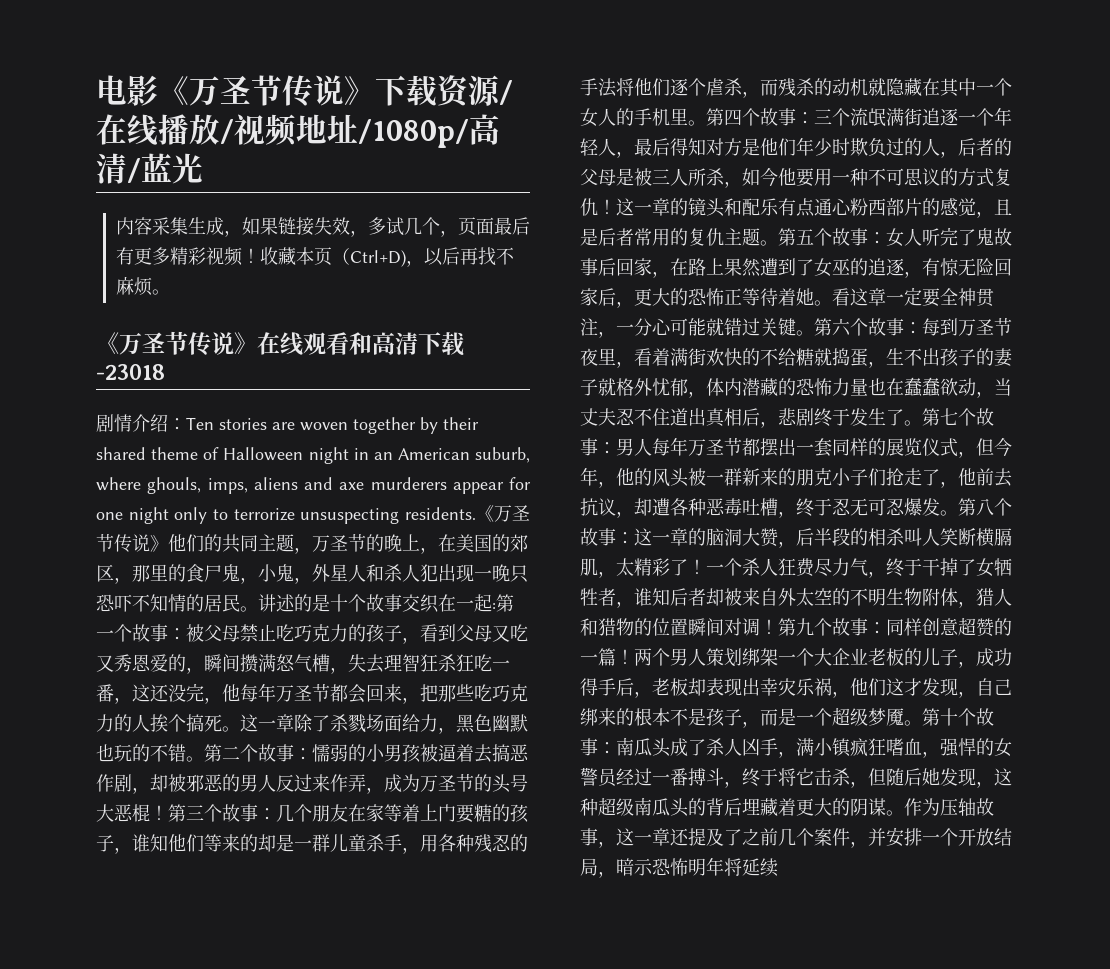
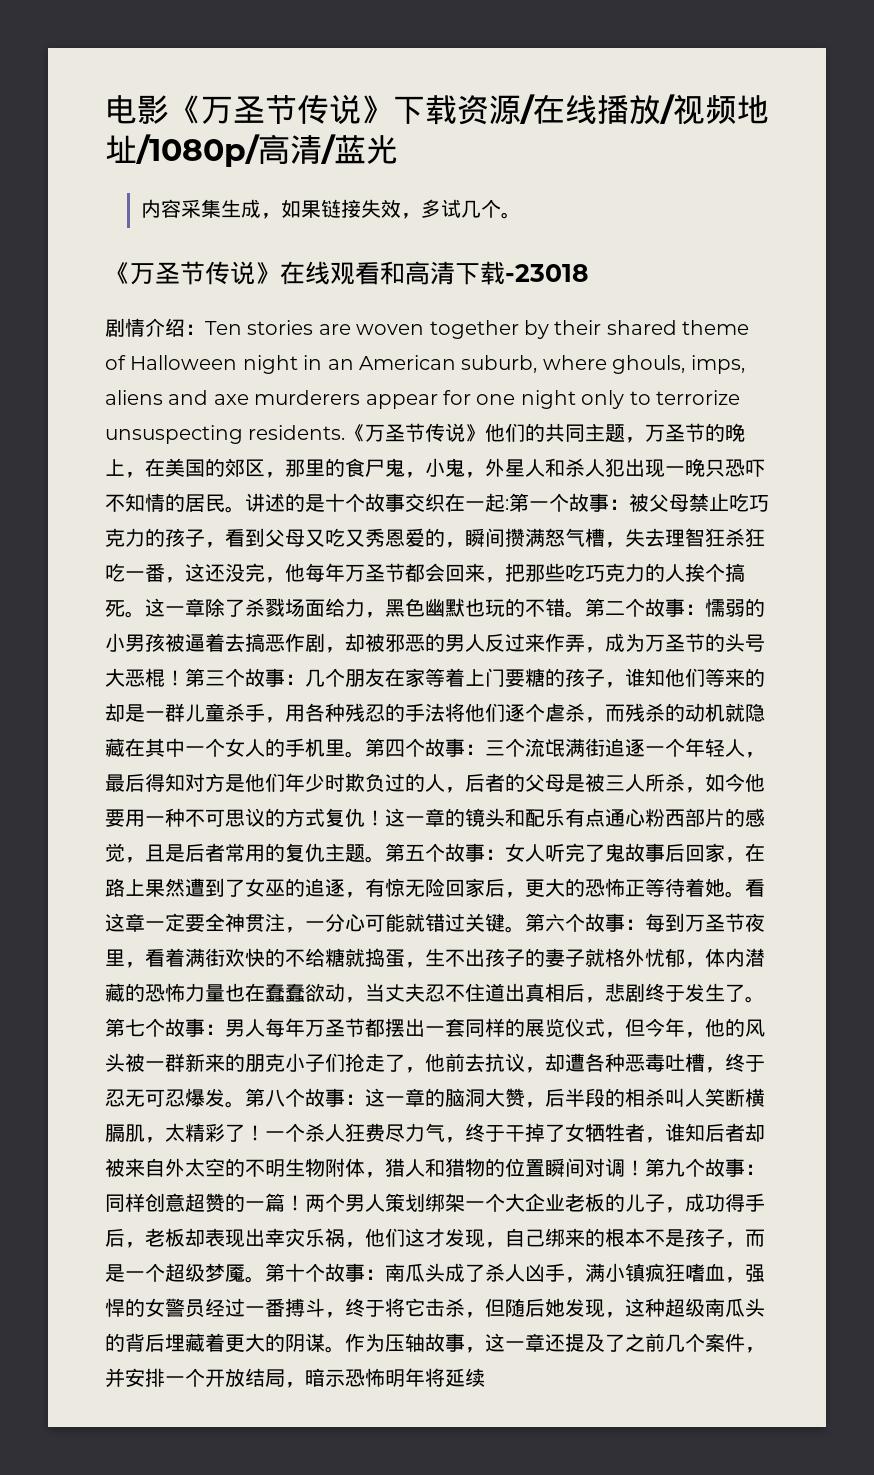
- 内容采集生成，如果链接失效，多试几个，页面最后有更多精彩视频！收藏本页（Ctrl+D)，以后再找不麻烦。
+ 内容采集生成，如果链接失效，多试几个。

